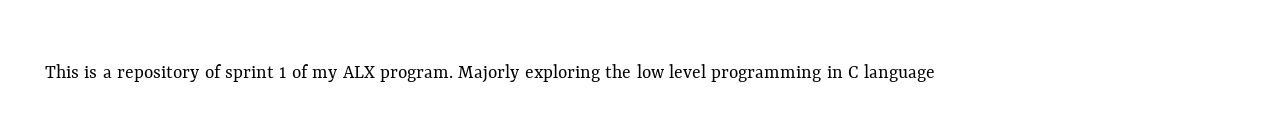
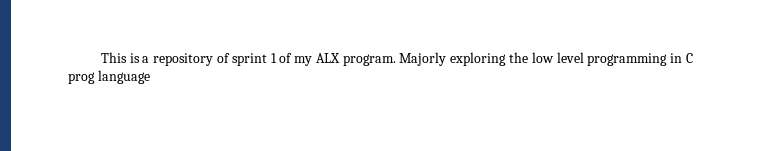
- Majorly exploring the low level programming in C language
+ Majorly exploring the low level programming in C prog language

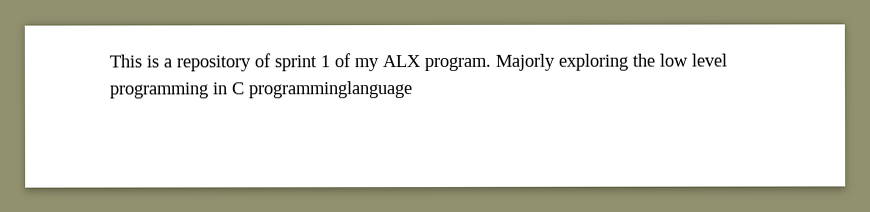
- Majorly exploring the low level programming in C prog language
+ Majorly exploring the low level programming in C programminglanguage

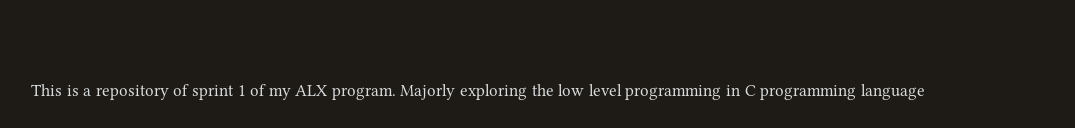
- Majorly exploring the low level programming in C programminglanguage
+ Majorly exploring the low level programming in C programming language

